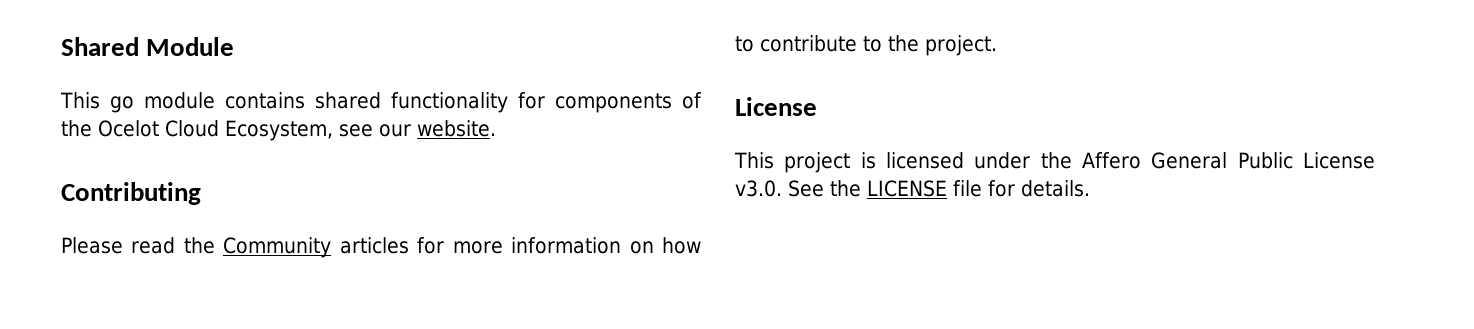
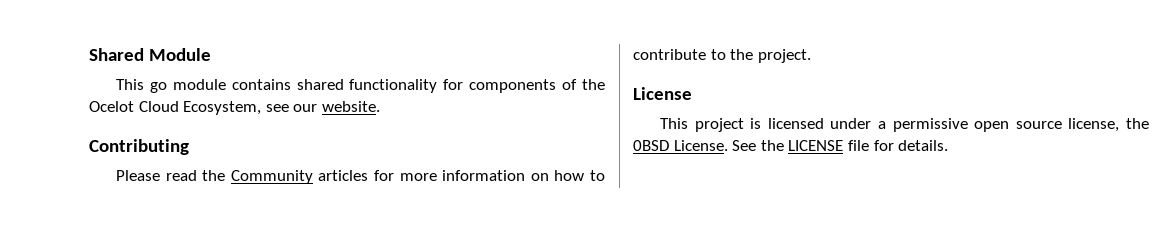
- This project is licensed under the Affero General Public License v3.0. See the LICENSE file for details.
+ This project is licensed under a permissive open source license, the 0BSD License. See the LICENSE file for details.

